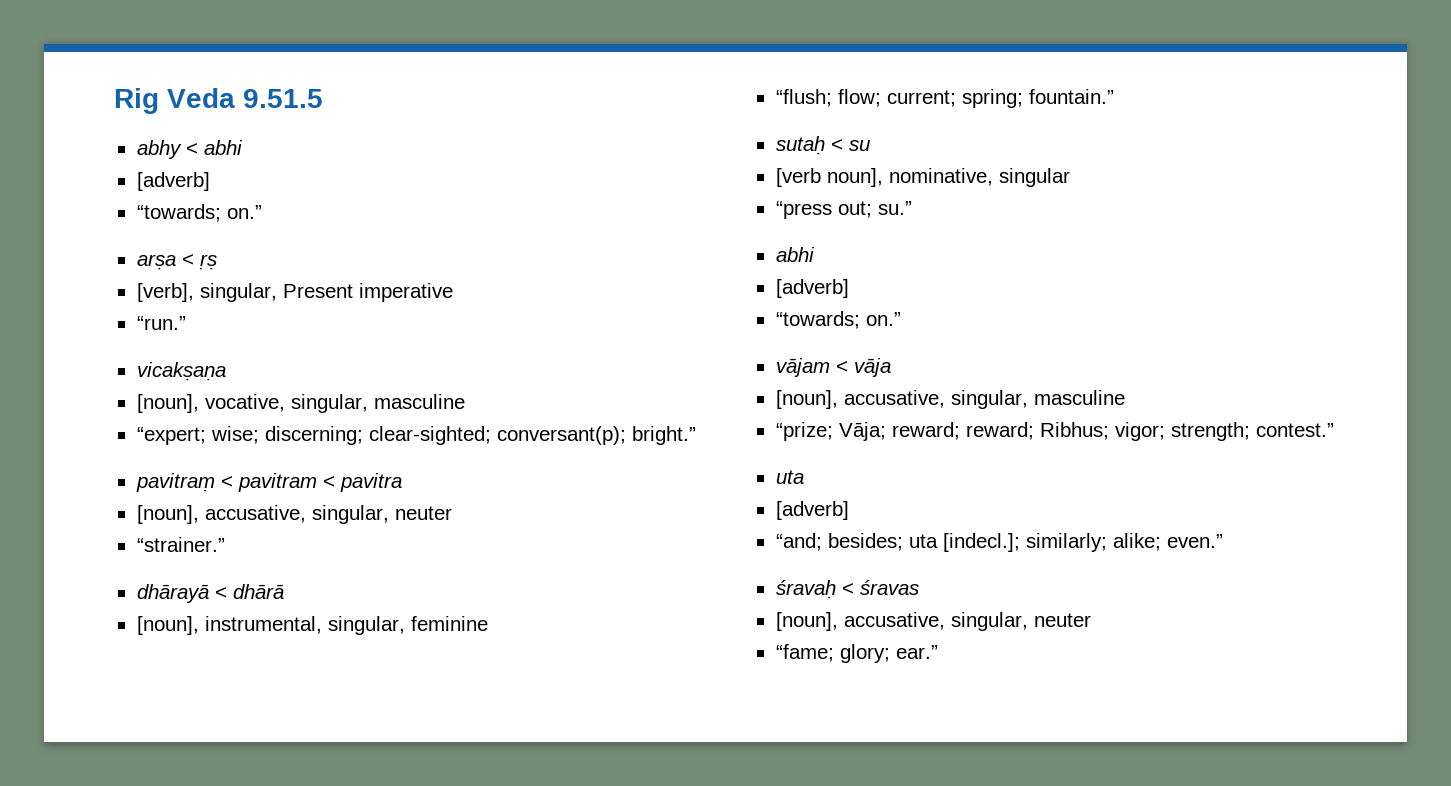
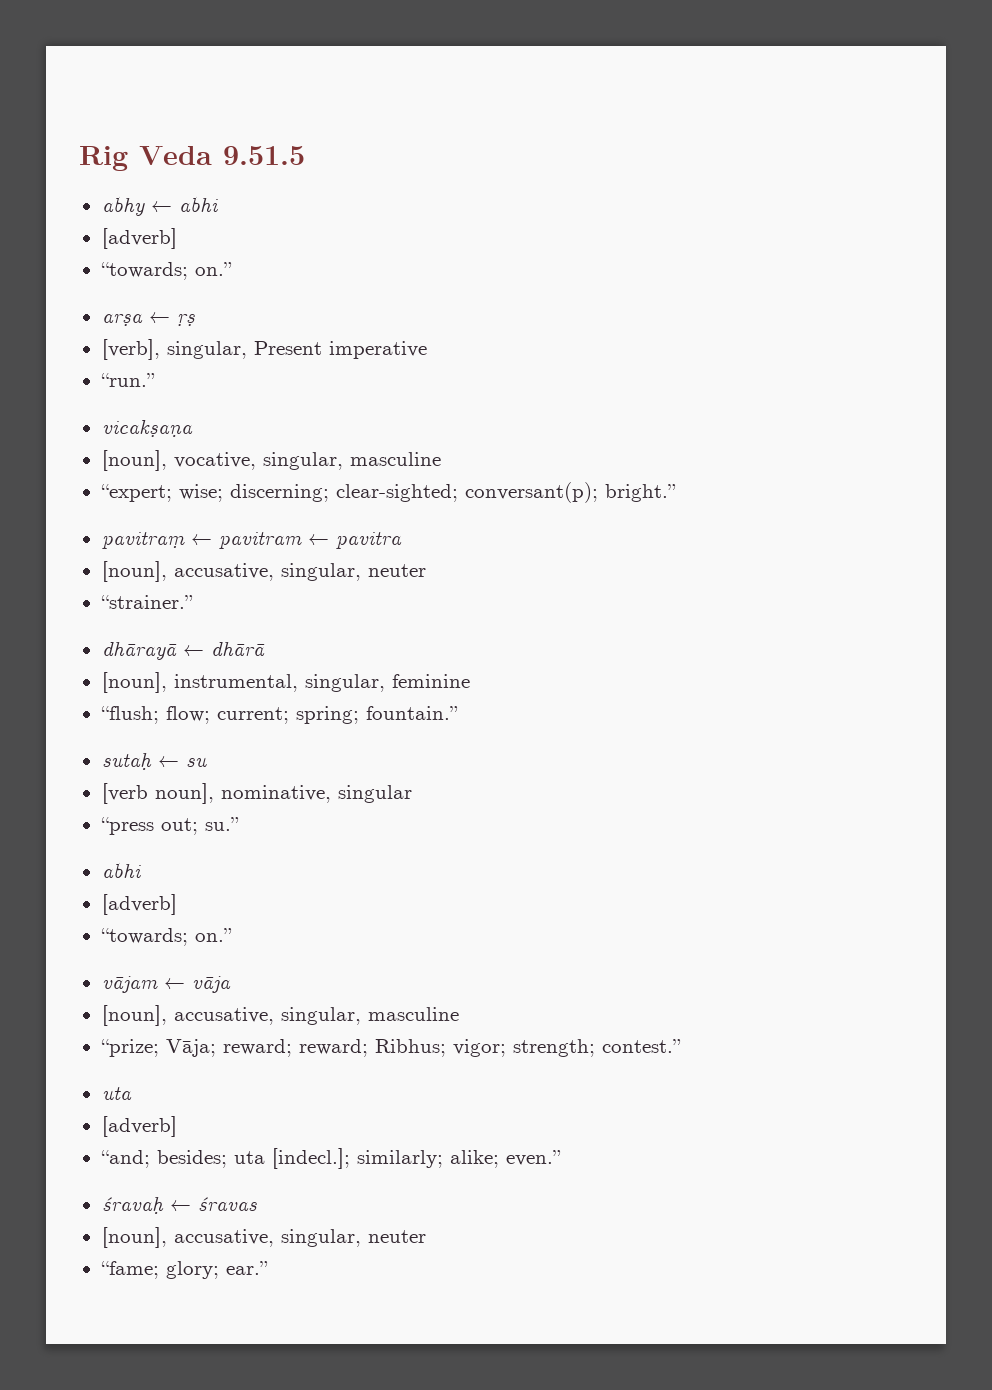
- abhy < abhi
+ abhy ← abhi
- arṣa < ṛṣ
+ arṣa ← ṛṣ
- pavitraṃ < pavitram < pavitra
+ pavitraṃ ← pavitram ← pavitra
- dhārayā < dhārā
+ dhārayā ← dhārā
- sutaḥ < su
+ sutaḥ ← su
- vājam < vāja
+ vājam ← vāja
- śravaḥ < śravas
+ śravaḥ ← śravas

